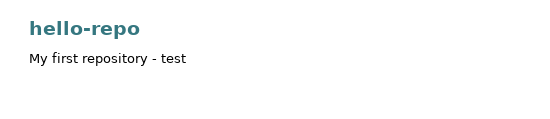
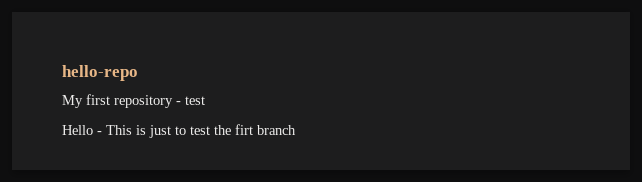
+ Hello - This is just to test the firt branch

